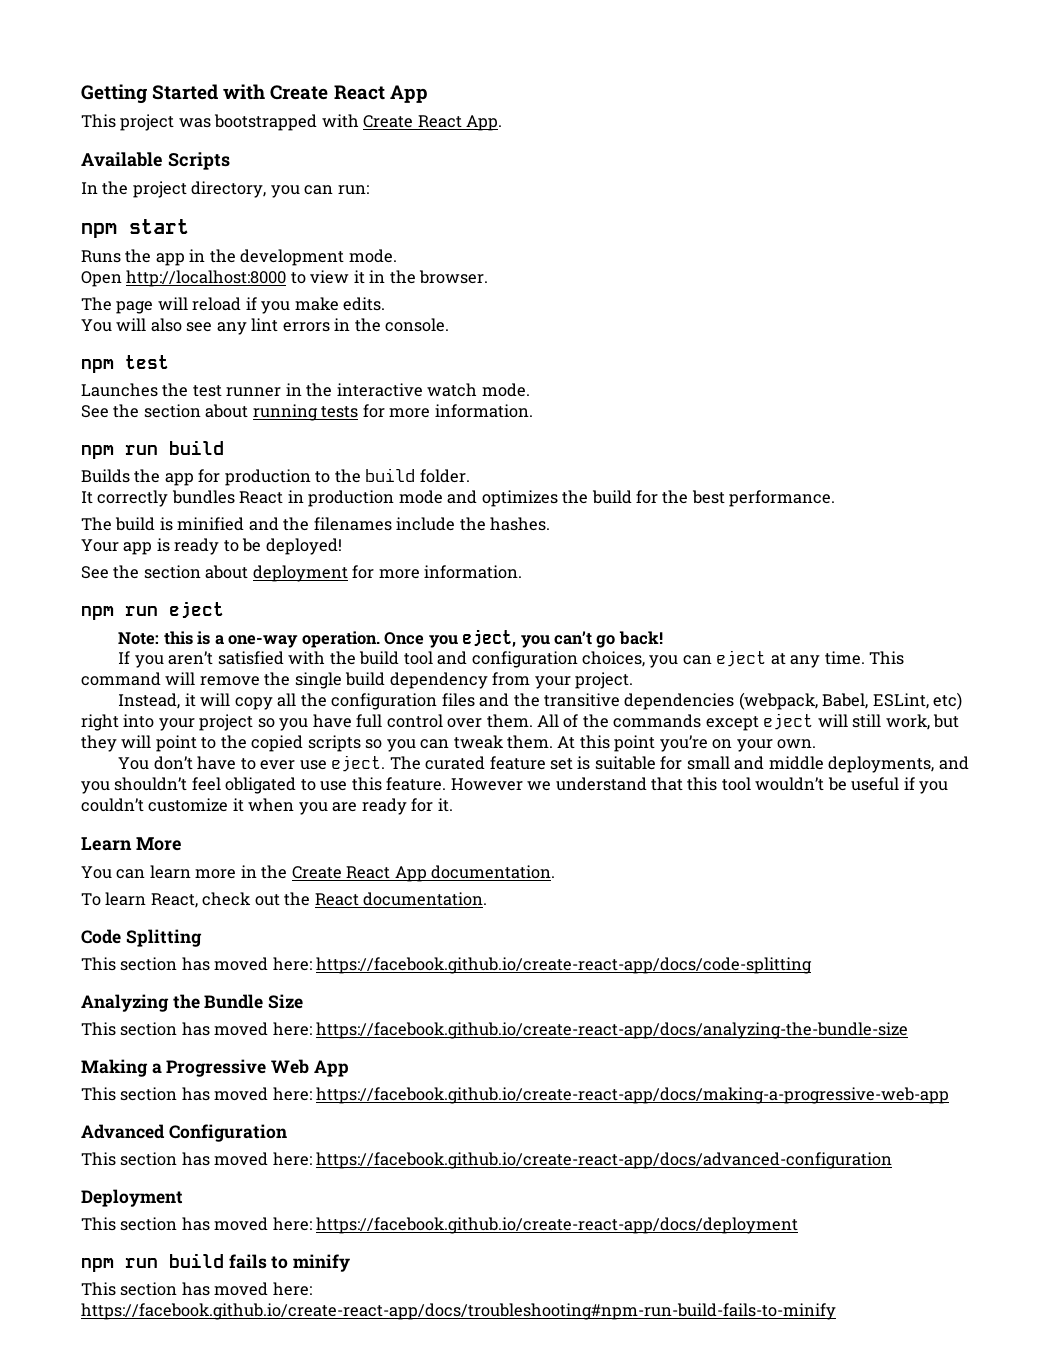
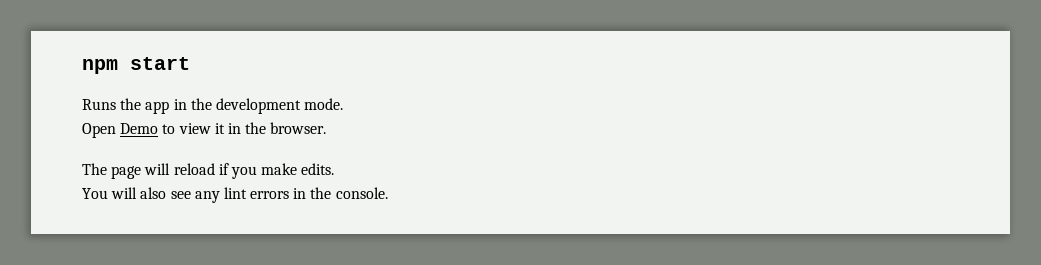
- Getting Started with Create React App
- This project was bootstrapped with Create React App.
- Available Scripts
- In the project directory, you can run:
- Open http://localhost:8000 to view it in the browser.
+ Open Demo to view it in the browser.
- npm test
- Launches the test runner in the interactive watch mode.
- See the section about running tests for more information.
- npm run build
- Builds the app for production to the build folder.
- It correctly bundles React in production mode and optimizes the build for the best performance.
- The build is minified and the filenames include the hashes.
- Your app is ready to be deployed!
- See the section about deployment for more information.
- npm run eject
- Note: this is a one-way operation. Once you eject, you can’t go back!
- If you aren’t satisfied with the build tool and configuration choices, you can eject at any time. This command will remove the single build dependency from your project.
- Instead, it will copy all the configuration files and the transitive dependencies (webpack, Babel, ESLint, etc) right into your project so you have full control over them. All of the commands except eject will still work, but they will point to the copied scripts so you can tweak them. At this point you’re on your own.
- You don’t have to ever use eject. The curated feature set is suitable for small and middle deployments, and you shouldn’t feel obligated to use this feature. However we understand that this tool wouldn’t be useful if you couldn’t customize it when you are ready for it.
- Learn More
- You can learn more in the Create React App documentation.
- To learn React, check out the React documentation.
- Code Splitting
- This section has moved here: https://facebook.github.io/create-react-app/docs/code-splitting
- Analyzing the Bundle Size
- This section has moved here: https://facebook.github.io/create-react-app/docs/analyzing-the-bundle-size
- Making a Progressive Web App
- This section has moved here: https://facebook.github.io/create-react-app/docs/making-a-progressive-web-app
- Advanced Configuration
- This section has moved here: https://facebook.github.io/create-react-app/docs/advanced-configuration
- Deployment
- This section has moved here: https://facebook.github.io/create-react-app/docs/deployment
- npm run build fails to minify
- This section has moved here: https://facebook.github.io/create-react-app/docs/troubleshooting#npm-run-build-fails-to-minify

